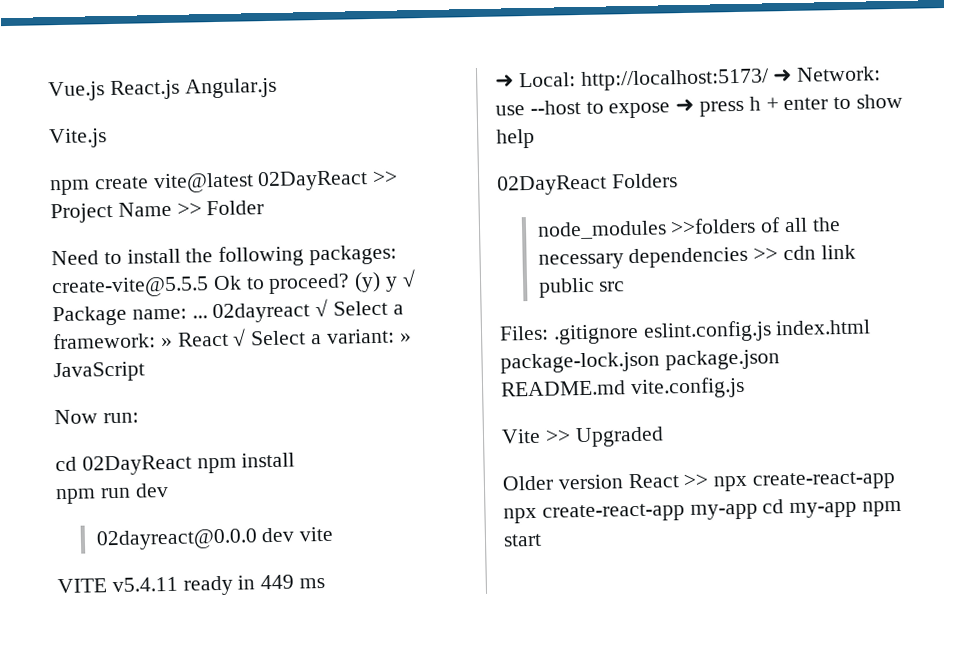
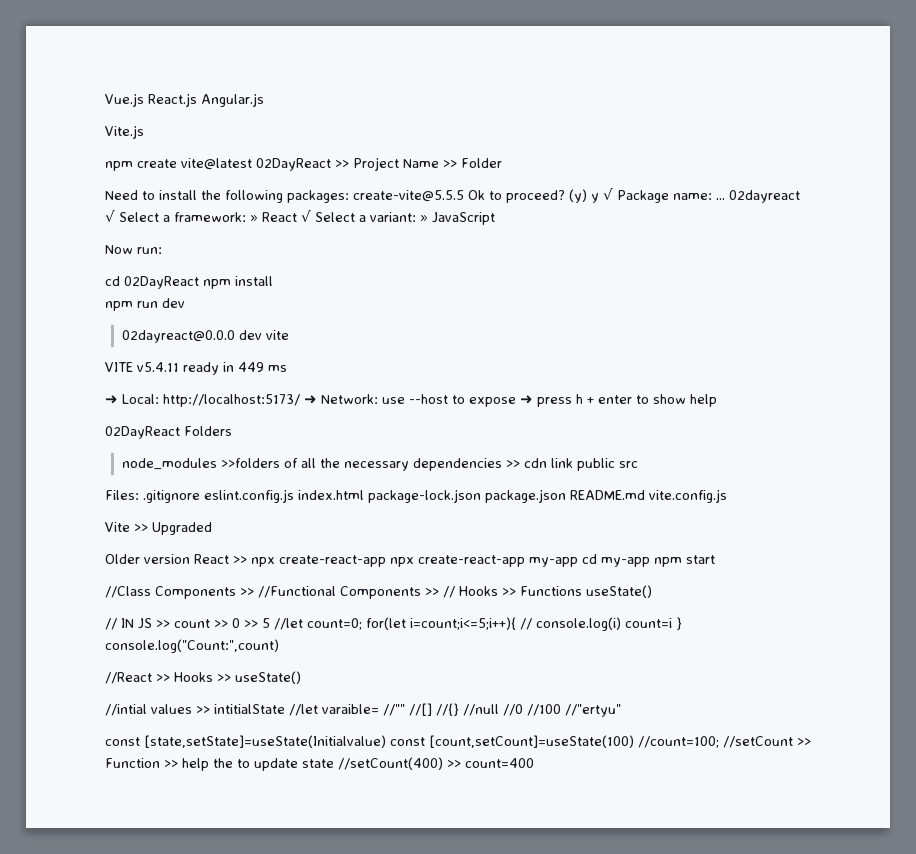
+ //Class Components >> //Functional Components >> // Hooks >> Functions useState()
+ // IN JS >> count >> 0 >> 5 //let count=0; for(let i=count;i<=5;i++){ // console.log(i) count=i } console.log("Count:",count)
+ //React >> Hooks >> useState()
+ //intial values >> intitialState //let varaible= //"" //[] //{} //null //0 //100 //"ertyu"
+ const [state,setState]=useState(Initialvalue) const [count,setCount]=useState(100) //count=100; //setCount >> Function >> help the to update state //setCount(400) >> count=400

